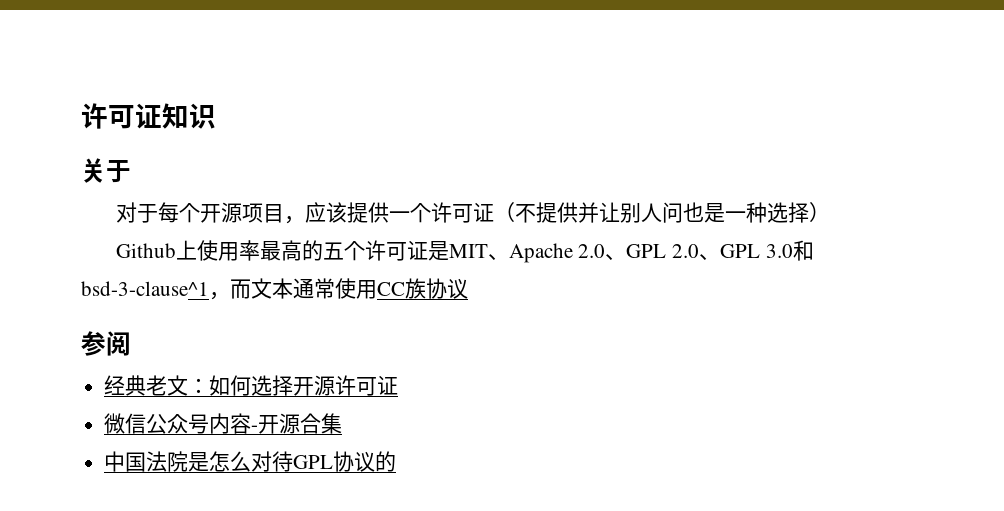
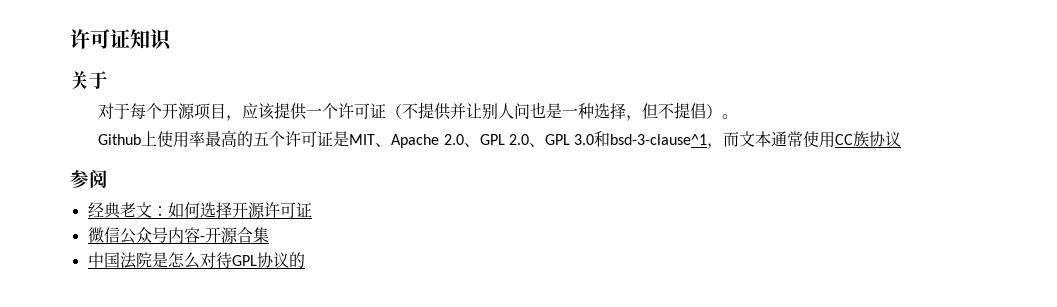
- 对于每个开源项目，应该提供一个许可证（不提供并让别人问也是一种选择）
+ 对于每个开源项目，应该提供一个许可证（不提供并让别人问也是一种选择，但不提倡）。

